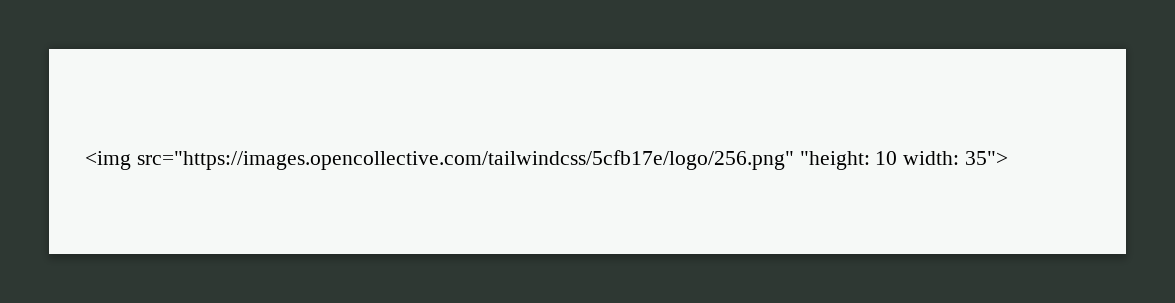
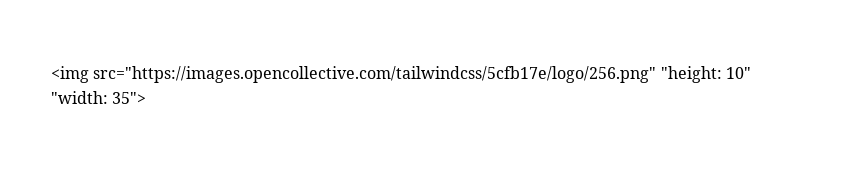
- <img src="https://images.opencollective.com/tailwindcss/5cfb17e/logo/256.png" "height: 10 width: 35">
+ <img src="https://images.opencollective.com/tailwindcss/5cfb17e/logo/256.png" "height: 10" "width: 35">

